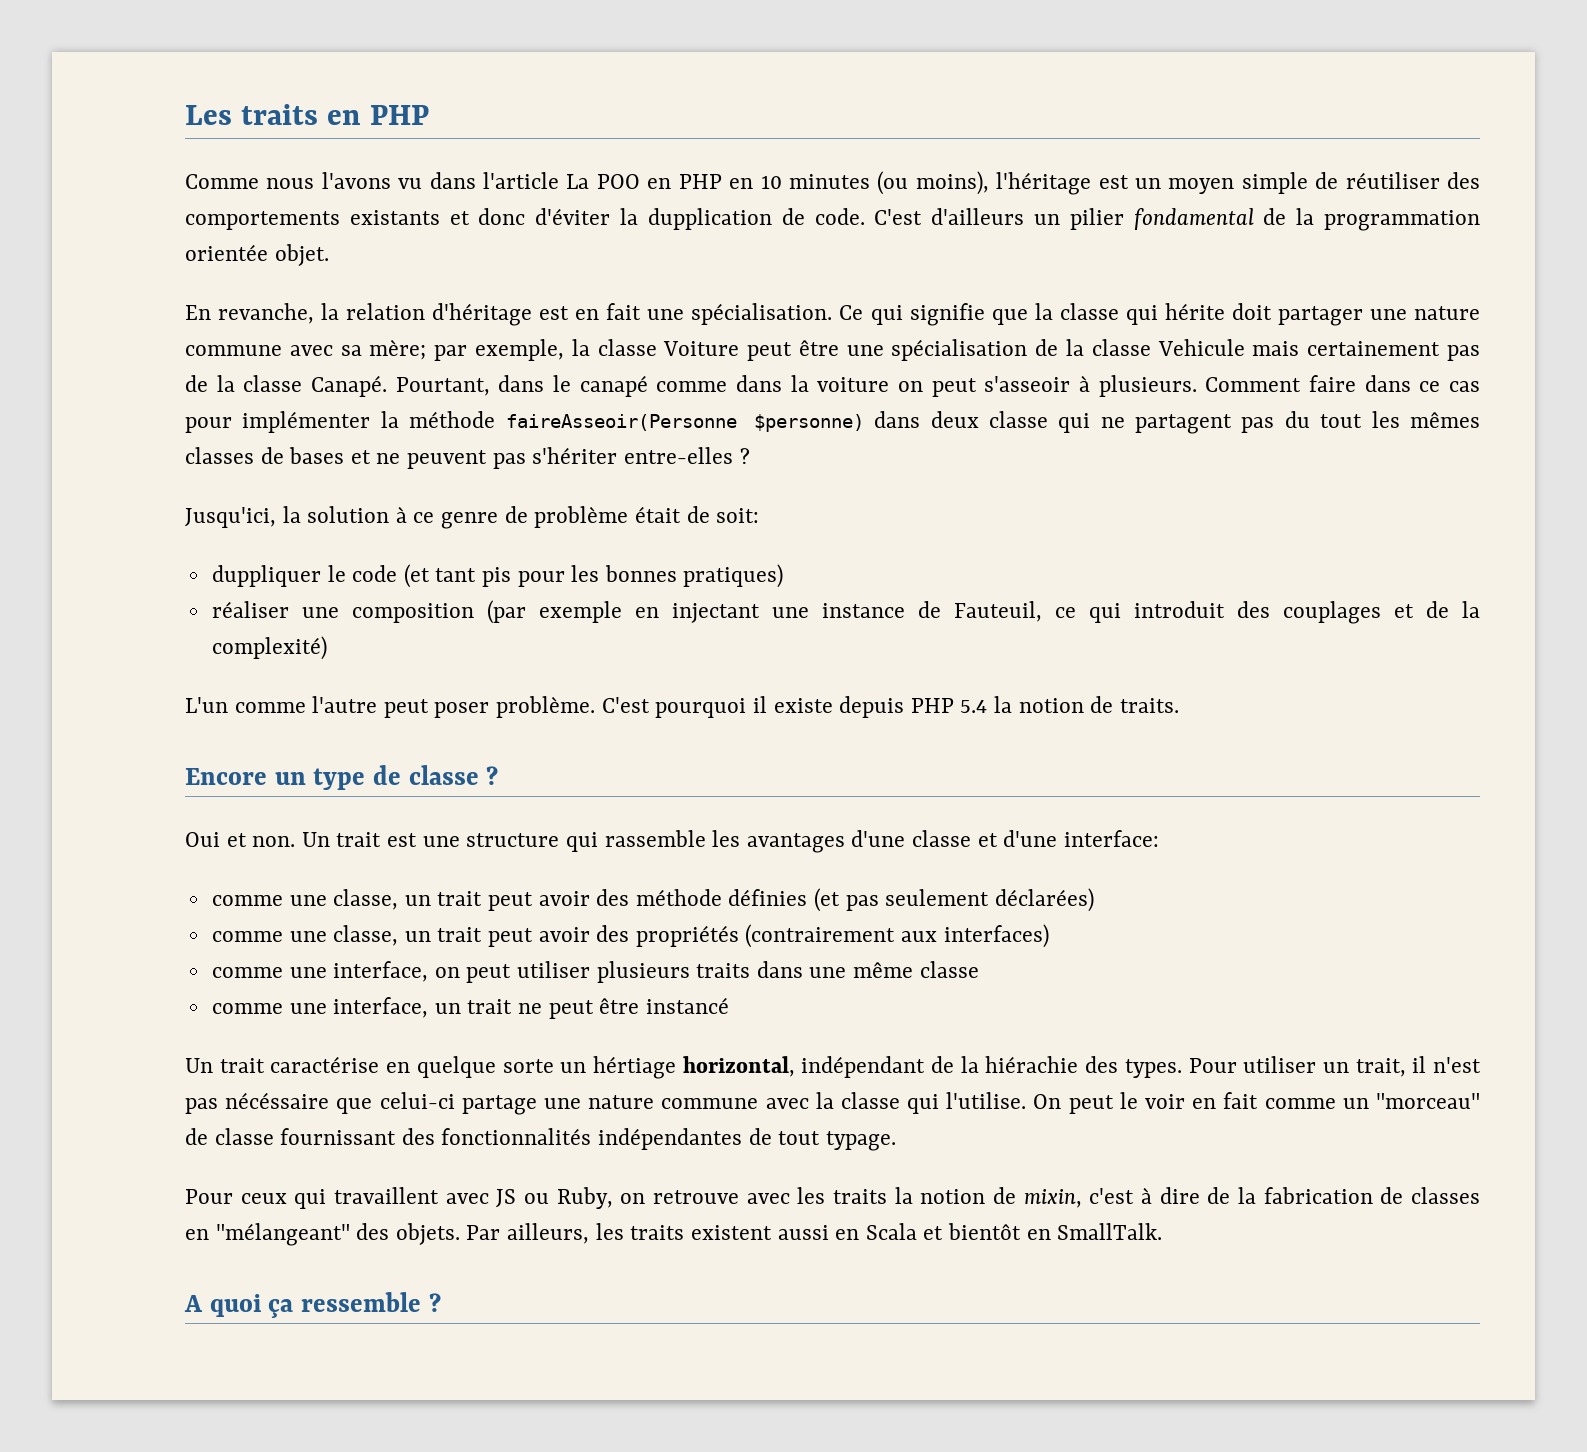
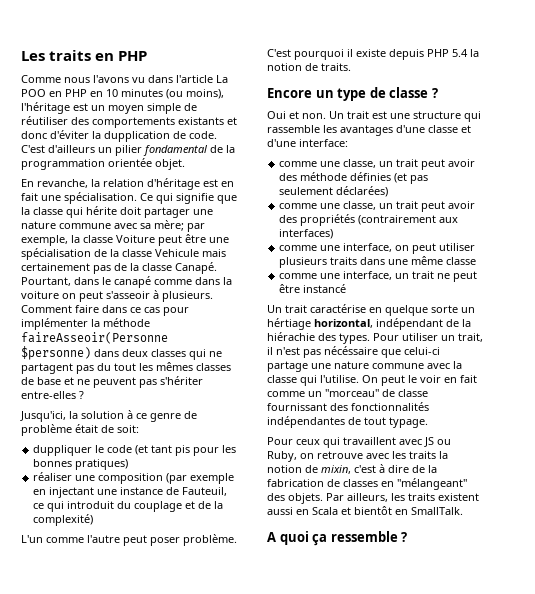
- Comment faire dans ce cas pour implémenter la méthode faireAsseoir(Personne $personne) dans deux classe qui ne partagent pas du tout les mêmes classes de bases et ne peuvent pas s'hériter entre-elles ?
+ Comment faire dans ce cas pour implémenter la méthode faireAsseoir(Personne $personne) dans deux classes qui ne partagent pas du tout les mêmes classes de base et ne peuvent pas s'hériter entre-elles ?
- réaliser une composition (par exemple en injectant une instance de Fauteuil, ce qui introduit des couplages et de la complexité)
+ réaliser une composition (par exemple en injectant une instance de Fauteuil, ce qui introduit du couplage et de la complexité)

